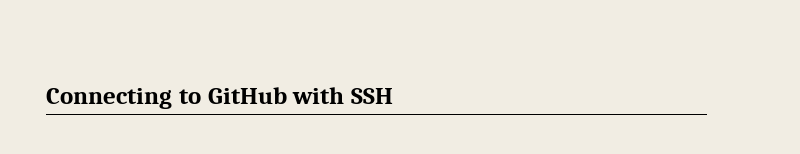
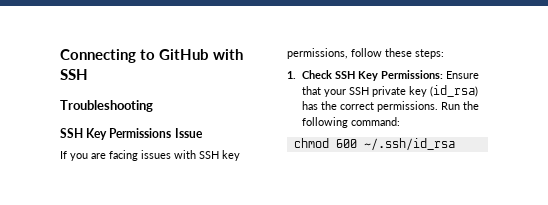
+ Troubleshooting
+ SSH Key Permissions Issue
+ If you are facing issues with SSH key permissions, follow these steps:
+ 1. Check SSH Key Permissions: Ensure that your SSH private key (id_rsa) has the correct permissions. Run the following command:
+ chmod 600 ~/.ssh/id_rsa

